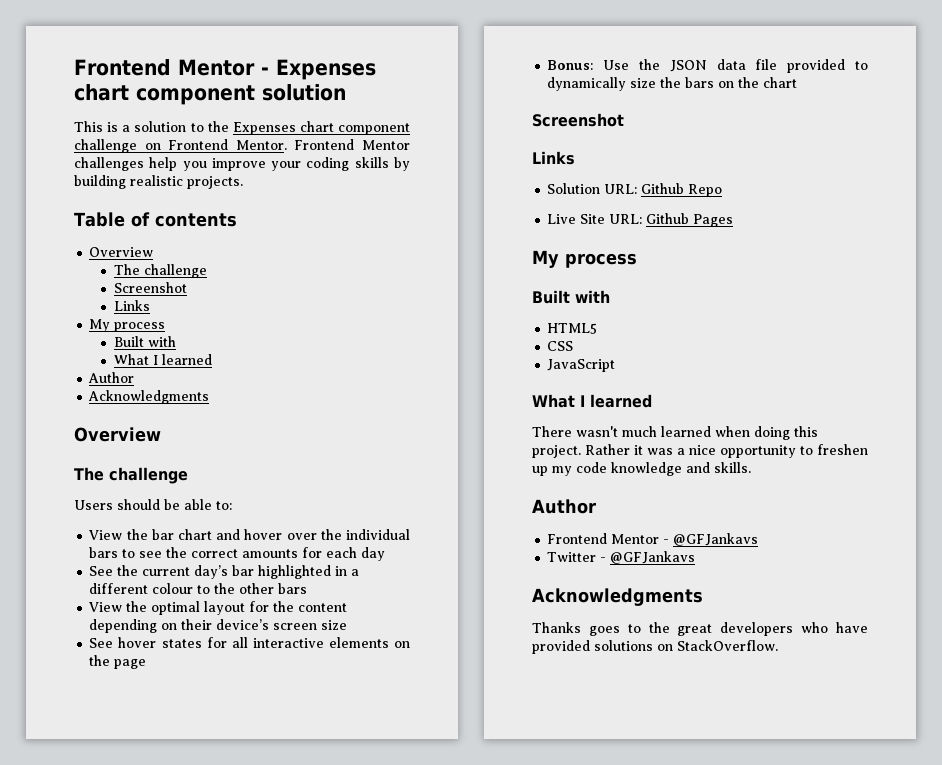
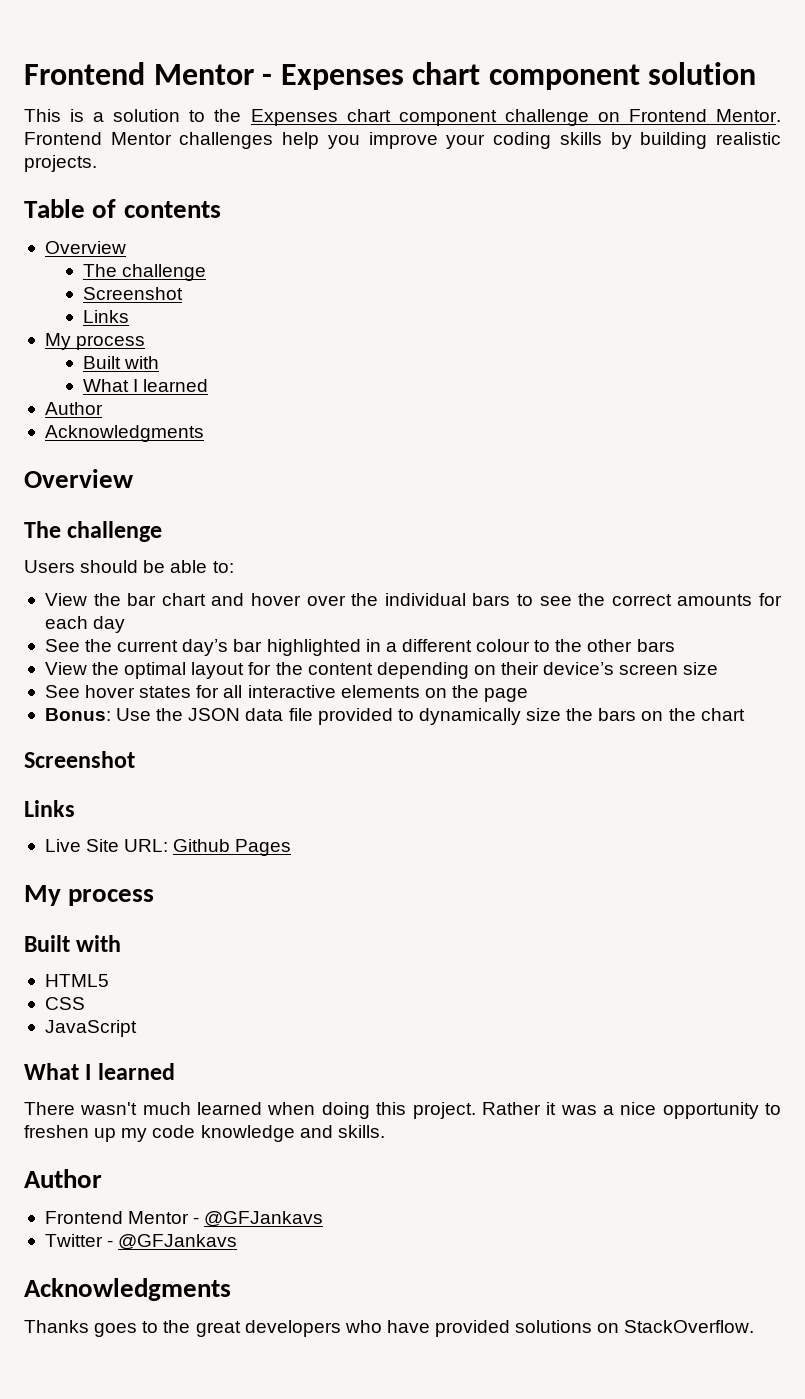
- Solution URL: Github Repo

